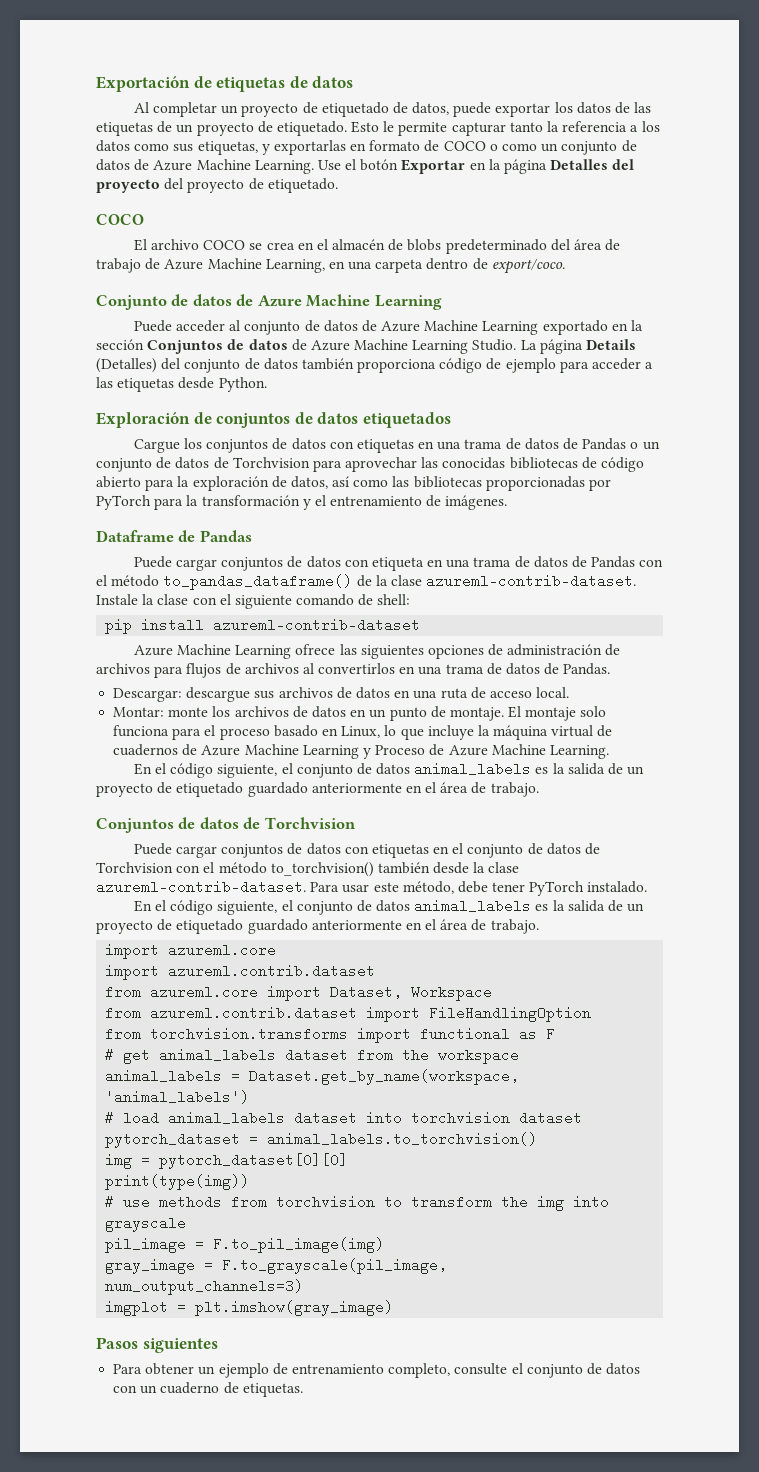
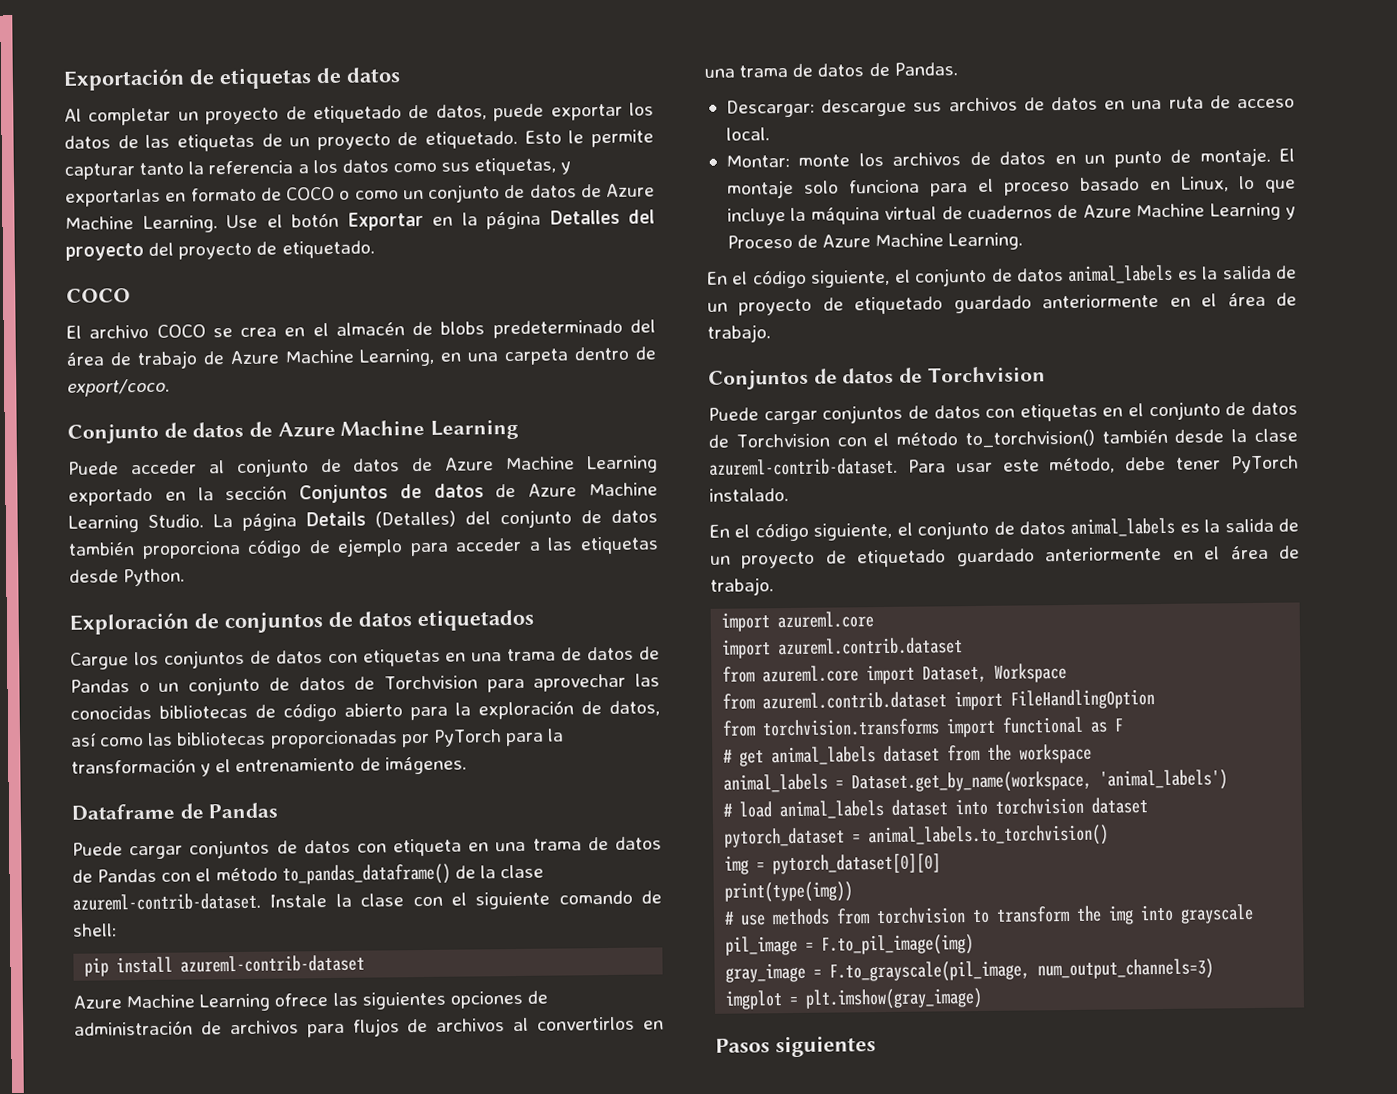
- Para obtener un ejemplo de entrenamiento completo, consulte el conjunto de datos con un cuaderno de etiquetas.

